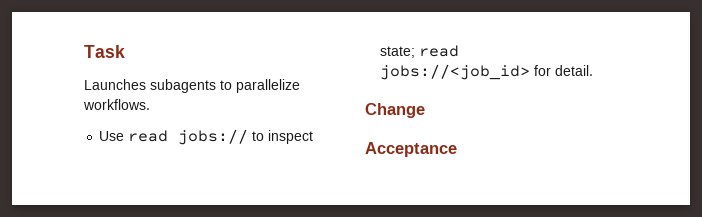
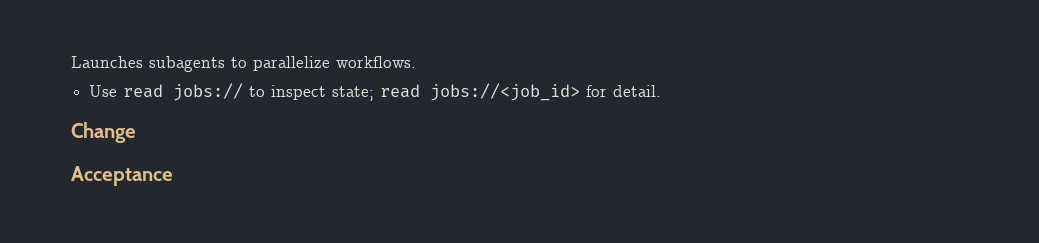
- Task

